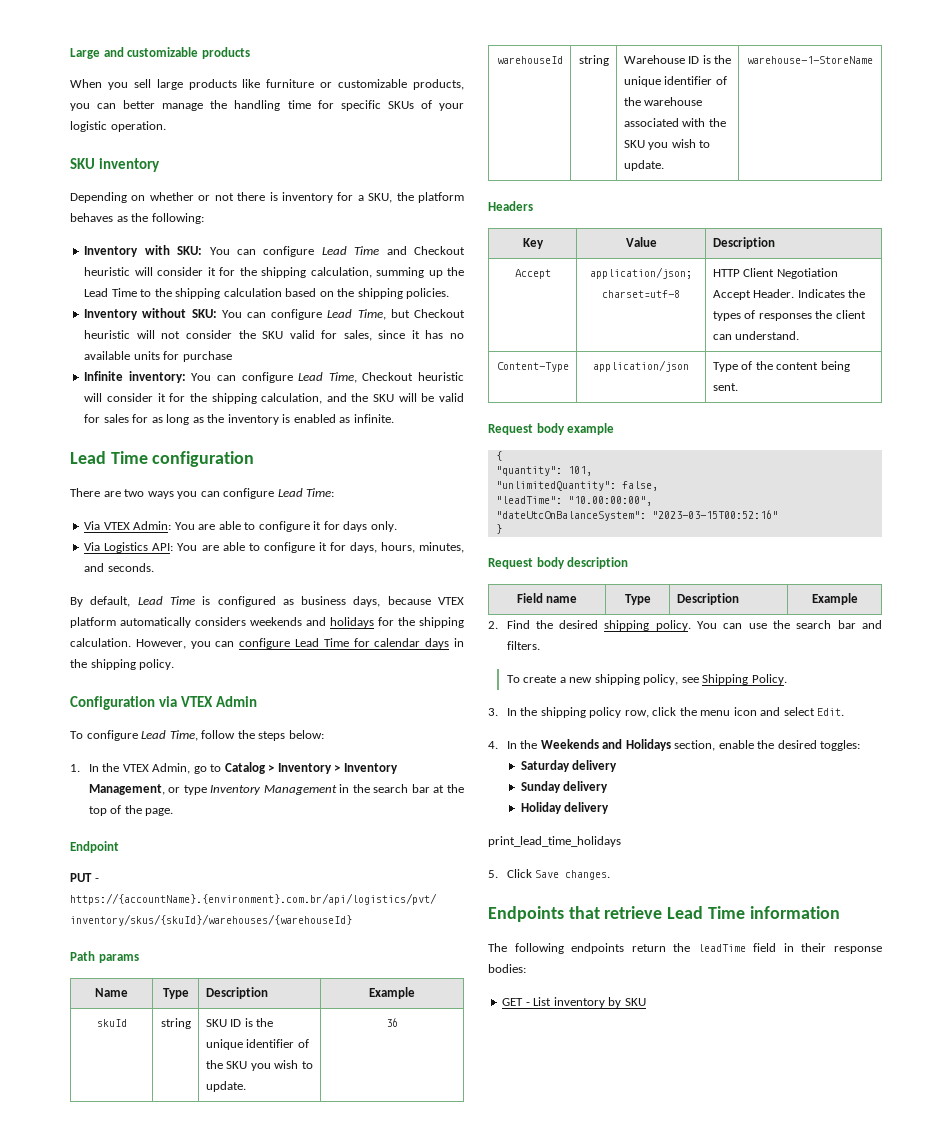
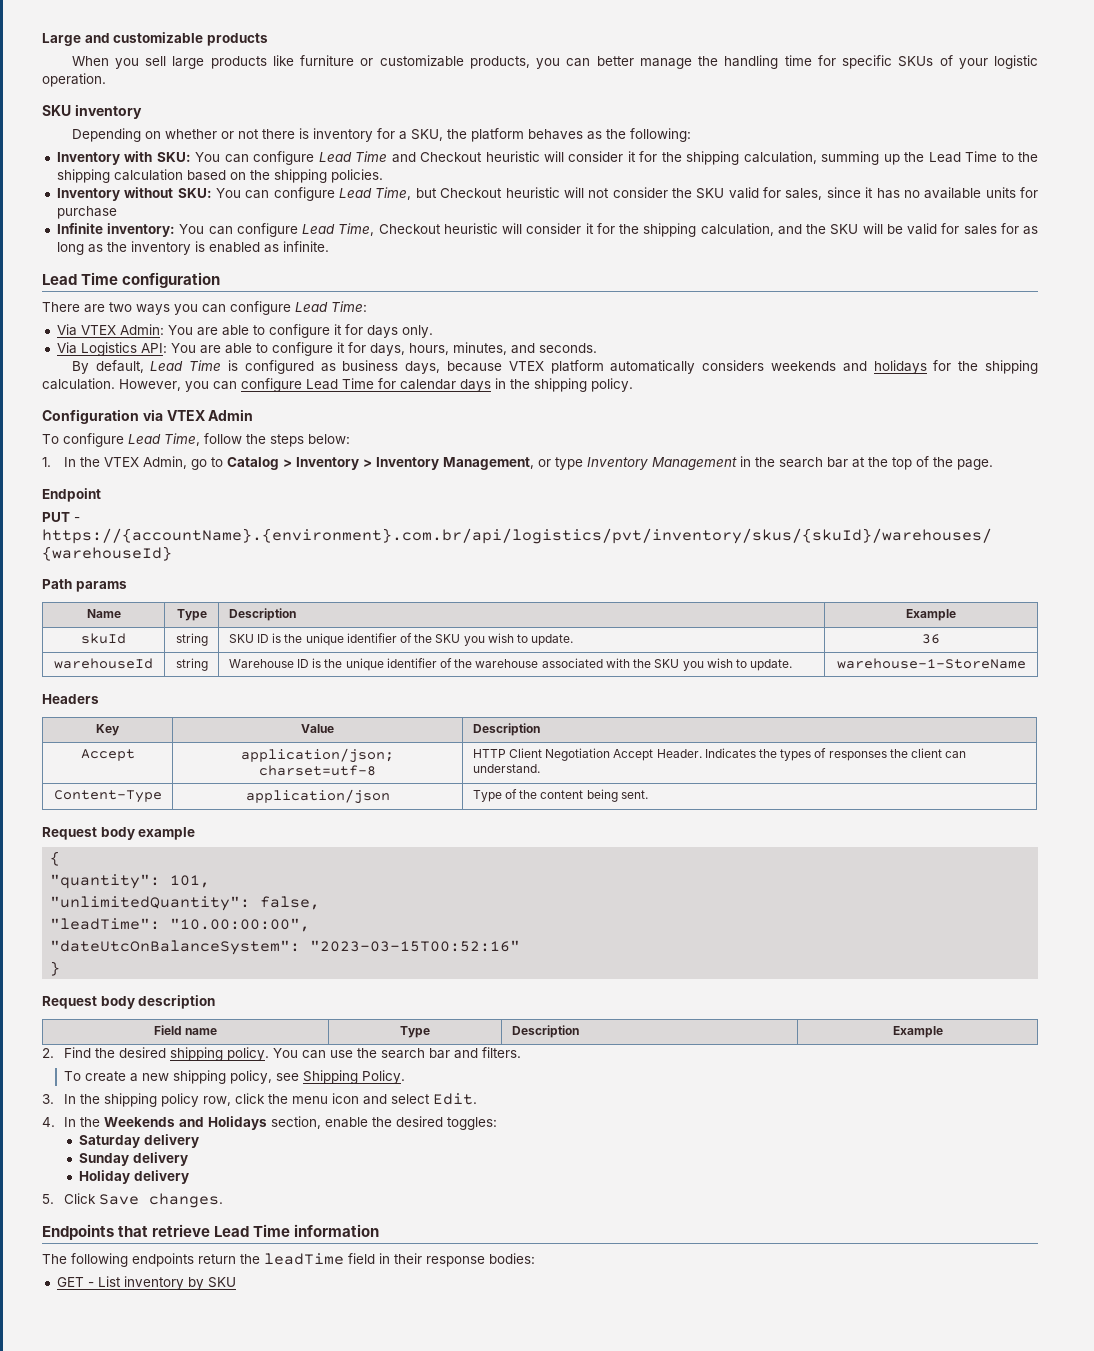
- print_lead_time_holidays

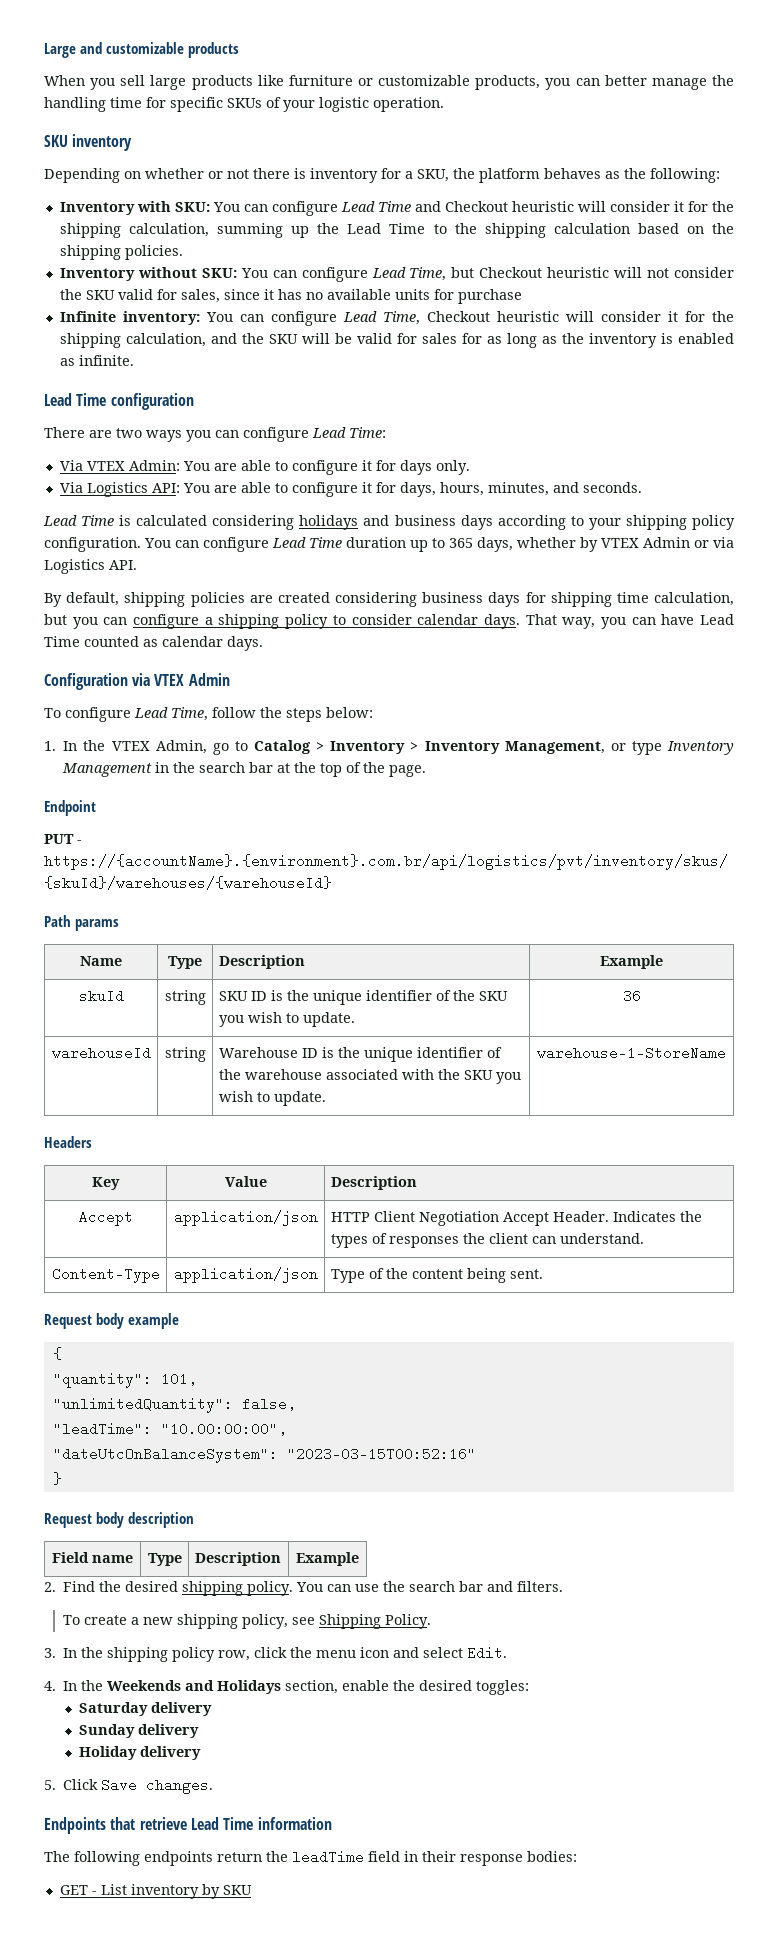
- By default, Lead Time is configured as business days, because VTEX platform automatically considers weekends and holidays for the shipping calculation. However, you can configure Lead Time for calendar days in the shipping policy.
+ Lead Time is calculated considering holidays and business days according to your shipping policy configuration. You can configure Lead Time duration up to 365 days, whether by VTEX Admin or via Logistics API.
+ By default, shipping policies are created considering business days for shipping time calculation, but you can configure a shipping policy to consider calendar days. That way, you can have Lead Time counted as calendar days.
- Accept | application/json; charset=utf-8 | HTTP Client Negotiation Accept Header. Indicates the types of responses the client can understand.
+ Accept | application/json | HTTP Client Negotiation Accept Header. Indicates the types of responses the client can understand.

